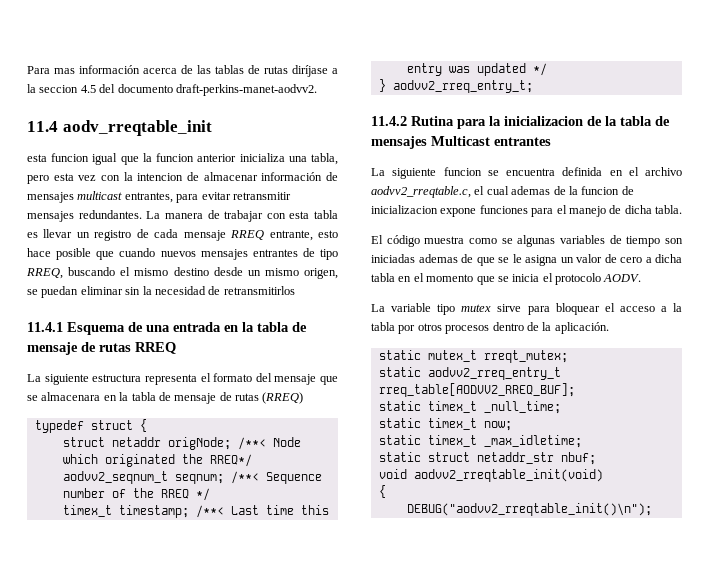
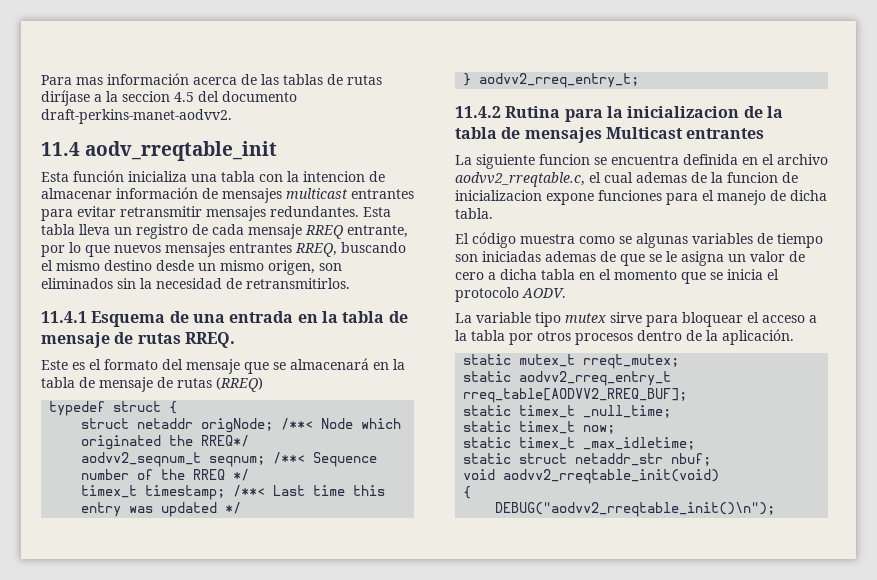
- esta funcion igual que la funcion anterior inicializa una tabla, pero esta vez con la intencion de almacenar información de mensajes multicast entrantes, para evitar retransmitir mensajes redundantes.
+ Esta función inicializa una tabla con la intencion de almacenar información de mensajes multicast entrantes para evitar retransmitir mensajes redundantes.
- La manera de trabajar con esta tabla es llevar un registro de cada mensaje RREQ entrante, esto hace posible que cuando nuevos mensajes entrantes de tipo RREQ, buscando el mismo destino desde un mismo origen, se puedan eliminar sin la necesidad de retransmitirlos
+ Esta tabla lleva un registro de cada mensaje RREQ entrante, por lo que nuevos mensajes entrantes RREQ, buscando el mismo destino desde un mismo origen, son eliminados sin la necesidad de retransmitirlos.
- 11.4.1 Esquema de una entrada en la tabla de mensaje de rutas RREQ
- La siguiente estructura representa el formato del mensaje que se almacenara en la tabla de mensaje de rutas (RREQ)
+ 11.4.1 Esquema de una entrada en la tabla de mensaje de rutas RREQ.
+ Este es el formato del mensaje que se almacenará en la tabla de mensaje de rutas (RREQ)

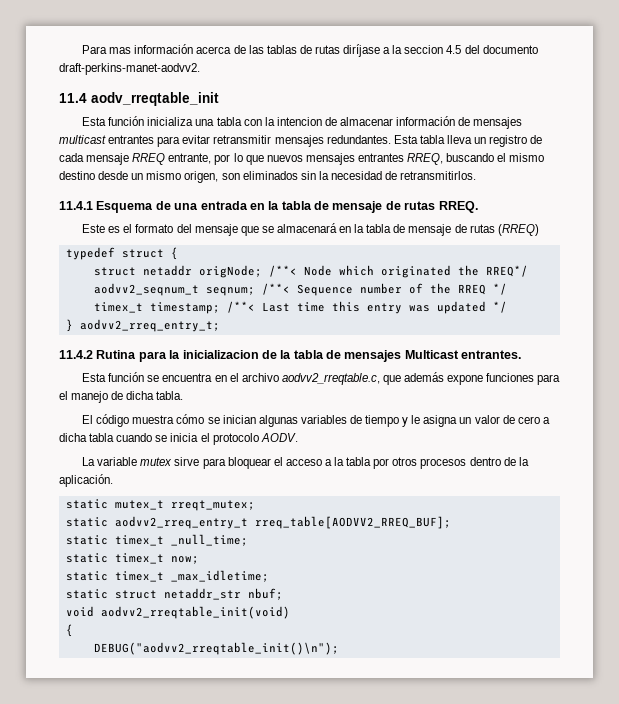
- 11.4.2 Rutina para la inicializacion de la tabla de mensajes Multicast entrantes
- La siguiente funcion se encuentra definida en el archivo aodvv2_rreqtable.c, el cual ademas de la funcion de inicializacion expone funciones para el manejo de dicha tabla.
+ 11.4.2 Rutina para la inicializacion de la tabla de mensajes Multicast entrantes.
+ Esta función se encuentra en el archivo aodvv2_rreqtable.c, que además expone funciones para el manejo de dicha tabla.
- El código muestra como se algunas variables de tiempo son iniciadas ademas de que se le asigna un valor de cero a dicha tabla en el momento que se inicia el protocolo AODV.
+ El código muestra cómo se inician algunas variables de tiempo y le asigna un valor de cero a dicha tabla cuando se inicia el protocolo AODV.
- La variable tipo mutex sirve para bloquear el acceso a la tabla por otros procesos dentro de la aplicación.
+ La variable mutex sirve para bloquear el acceso a la tabla por otros procesos dentro de la aplicación.

